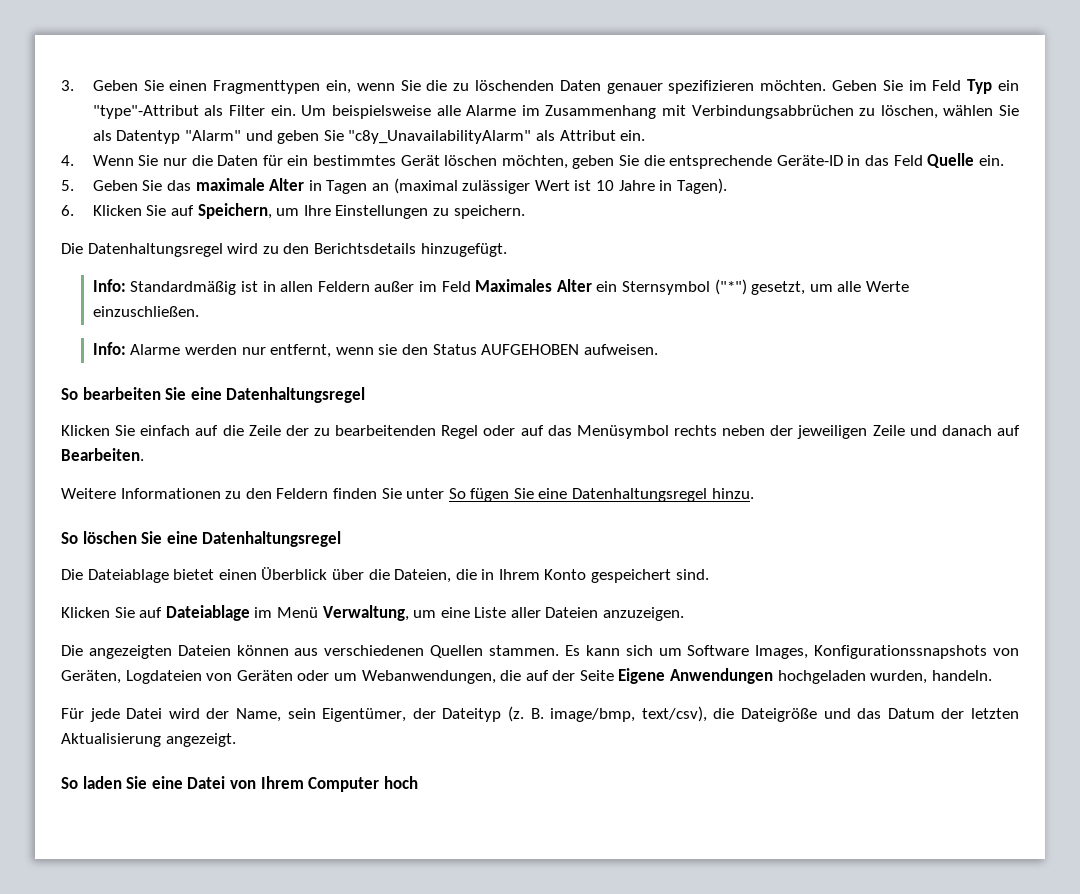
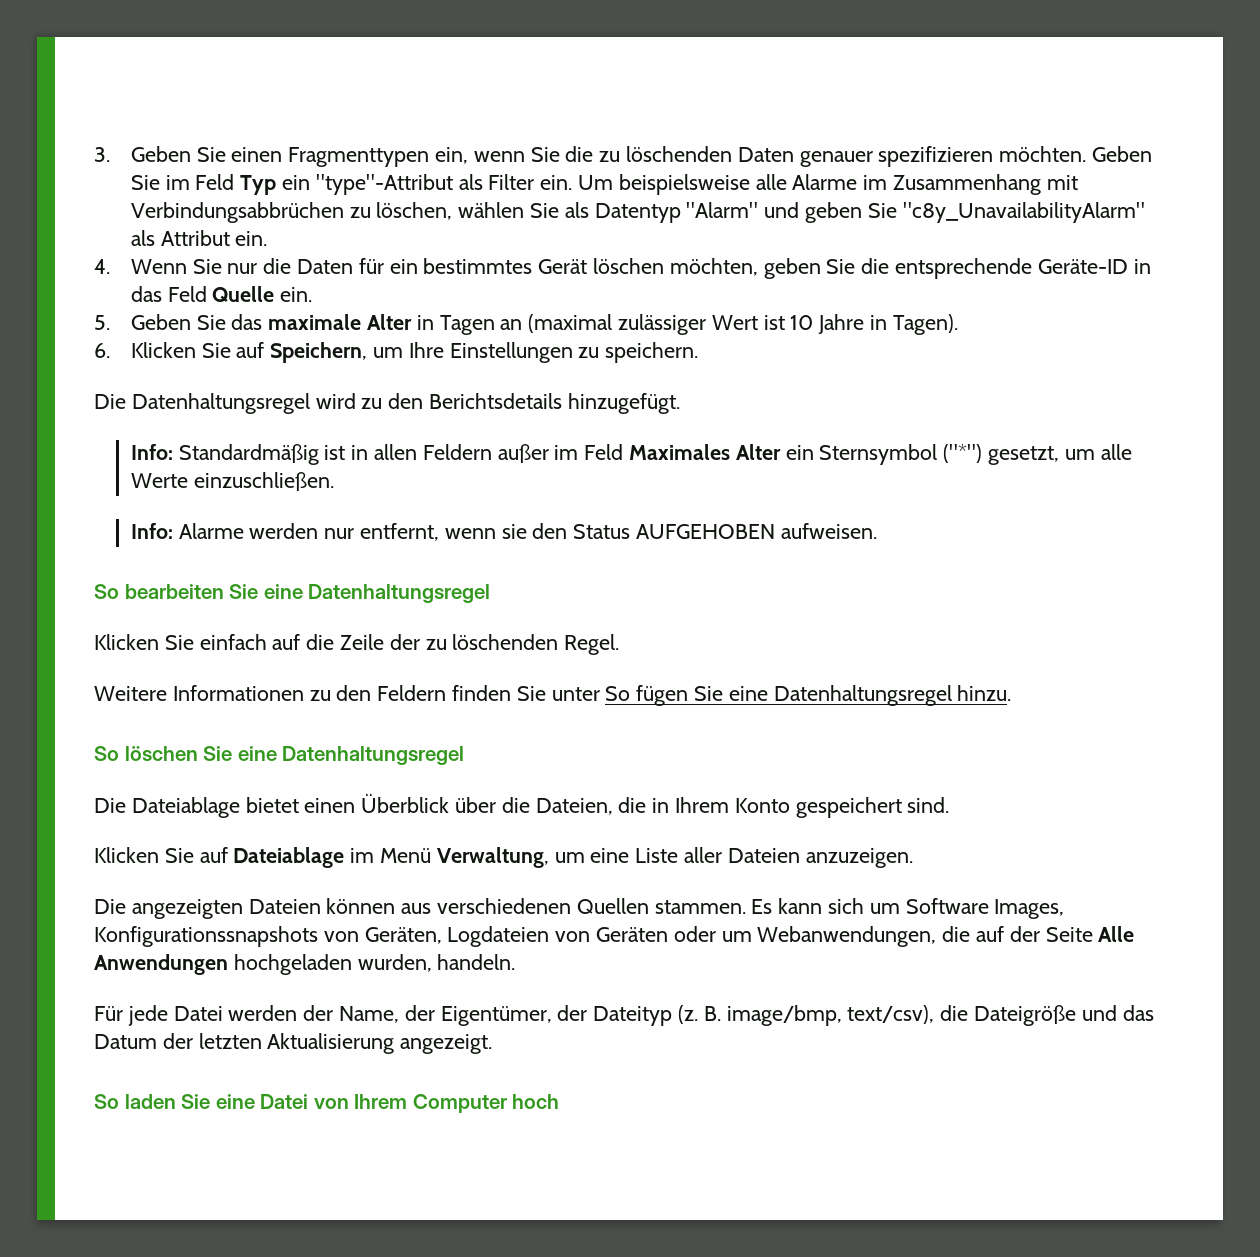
- Klicken Sie einfach auf die Zeile der zu bearbeitenden Regel oder auf das Menüsymbol rechts neben der jeweiligen Zeile und danach auf Bearbeiten.
+ Klicken Sie einfach auf die Zeile der zu löschenden Regel.
- Es kann sich um Software Images, Konfigurationssnapshots von Geräten, Logdateien von Geräten oder um Webanwendungen, die auf der Seite Eigene Anwendungen hochgeladen wurden, handeln.
+ Es kann sich um Software Images, Konfigurationssnapshots von Geräten, Logdateien von Geräten oder um Webanwendungen, die auf der Seite Alle Anwendungen hochgeladen wurden, handeln.
- Für jede Datei wird der Name, sein Eigentümer, der Dateityp (z.
+ Für jede Datei werden der Name, der Eigentümer, der Dateityp (z.

